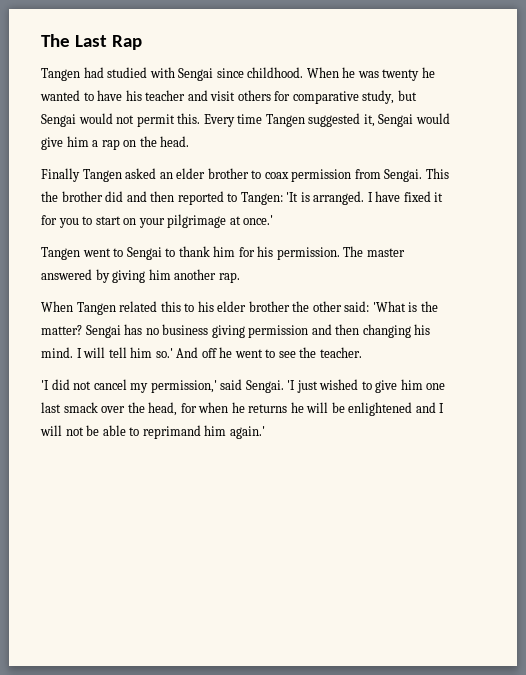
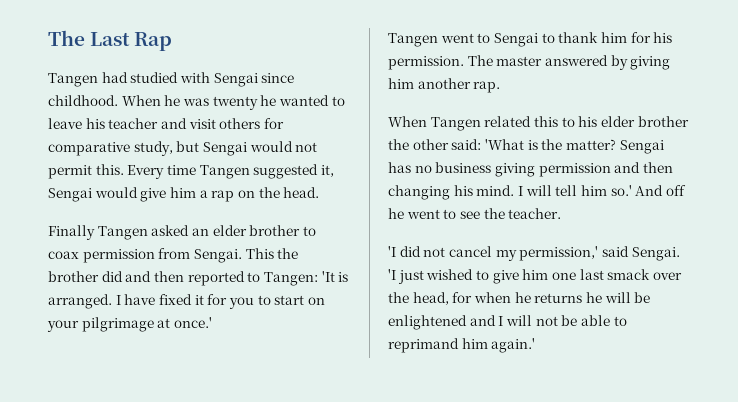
- When he was twenty he wanted to have his teacher and visit others for comparative study, but Sengai would not permit this.
+ When he was twenty he wanted to leave his teacher and visit others for comparative study, but Sengai would not permit this.

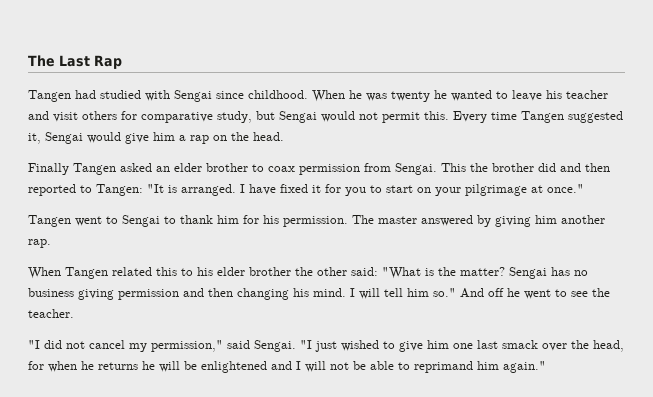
- This the brother did and then reported to Tangen: 'It is arranged.
+ This the brother did and then reported to Tangen: "It is arranged.
- I have fixed it for you to start on your pilgrimage at once.'
+ I have fixed it for you to start on your pilgrimage at once."
- When Tangen related this to his elder brother the other said: 'What is the matter?
+ When Tangen related this to his elder brother the other said: "What is the matter?
- I will tell him so.'
+ I will tell him so."
- 'I did not cancel my permission,' said Sengai.
+ "I did not cancel my permission," said Sengai.
- 'I just wished to give him one last smack over the head, for when he returns he will be enlightened and I will not be able to reprimand him again.'
+ "I just wished to give him one last smack over the head, for when he returns he will be enlightened and I will not be able to reprimand him again."

